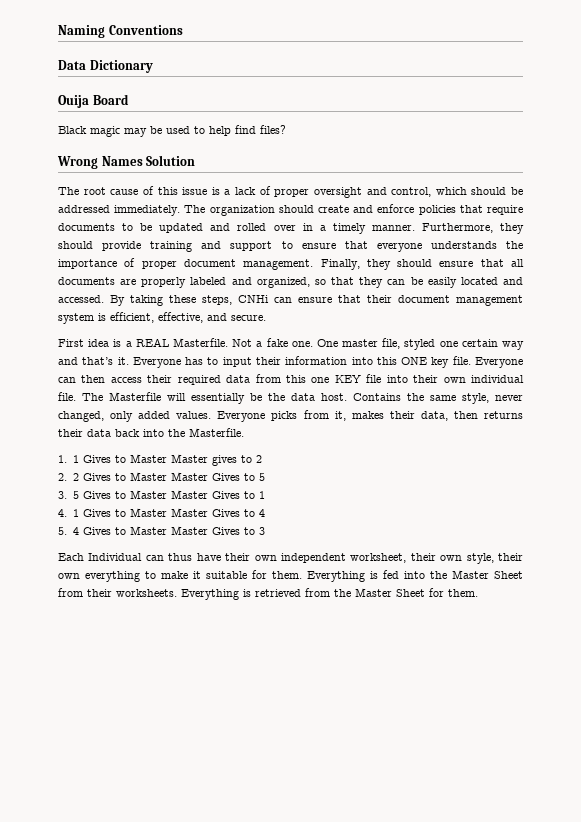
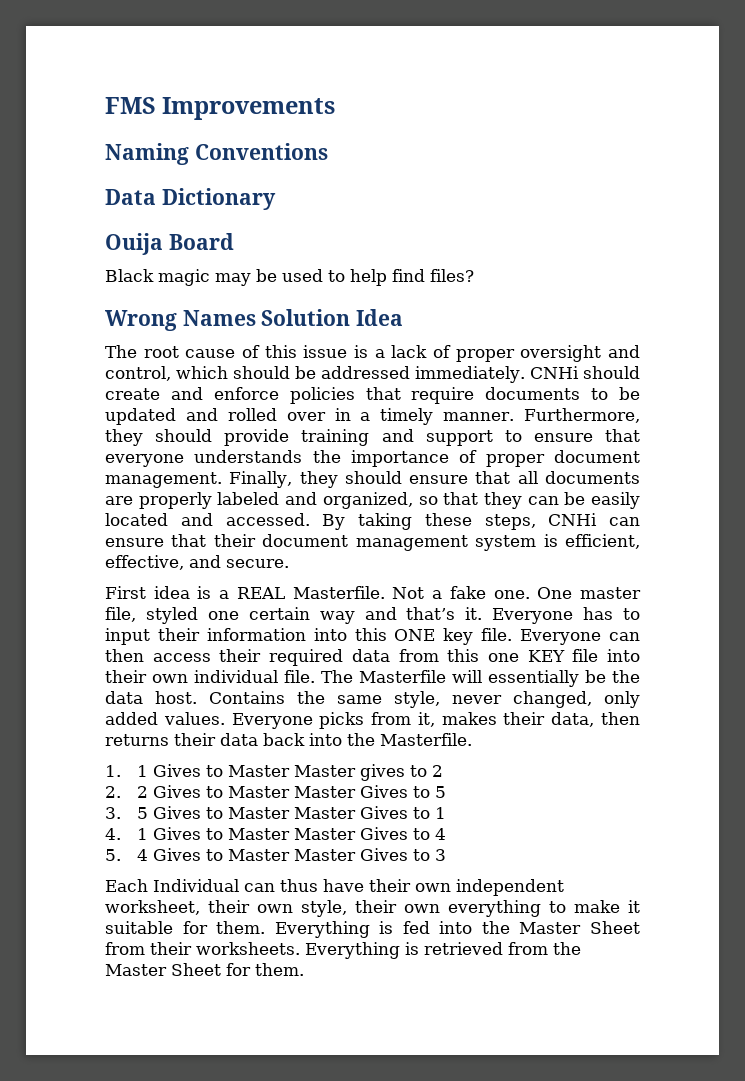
+ FMS Improvements
- Wrong Names Solution
+ Wrong Names Solution Idea
- The organization should create and enforce policies that require documents to be updated and rolled over in a timely manner.
+ CNHi should create and enforce policies that require documents to be updated and rolled over in a timely manner.

